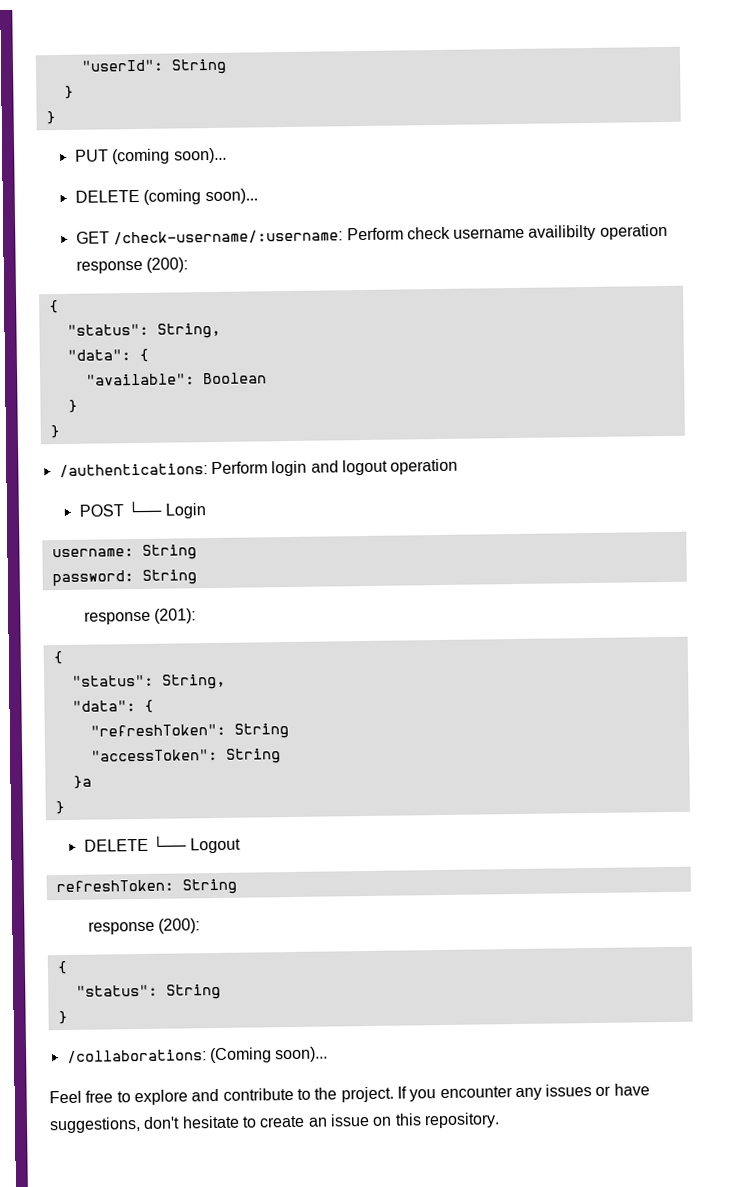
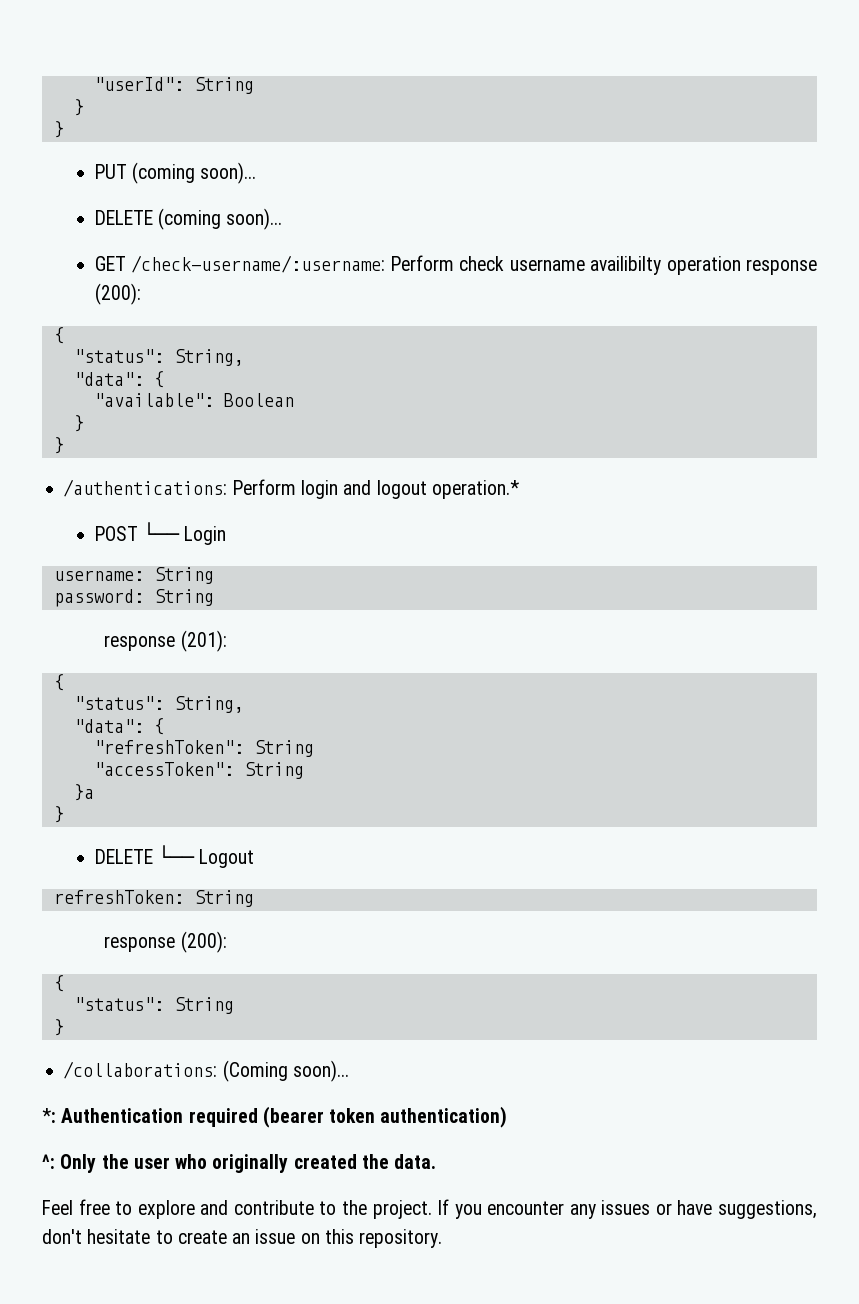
- /authentications: Perform login and logout operation
+ /authentications: Perform login and logout operation.*
+ *: Authentication required (bearer token authentication)
+ ^: Only the user who originally created the data.

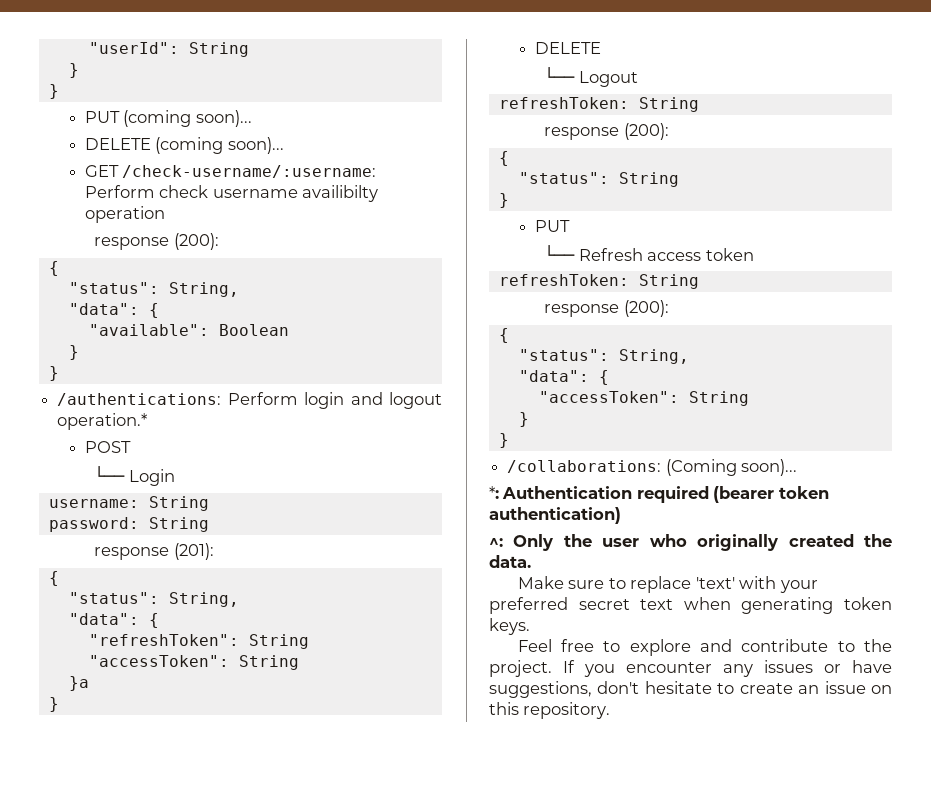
- GET /check-username/:username: Perform check username availibilty operation response (200):
+ GET /check-username/:username: Perform check username availibilty operation
+ response (200):
- POST └── Login
+ POST
+ └── Login
  }a
  }
- DELETE └── Logout
+ DELETE
+ └── Logout
  "status": String
+ }
+ PUT
+ └── Refresh access token
+ refreshToken: String
+ response (200):
+ {
+ "status": String,
+ "data": {
+ "accessToken": String
+ }
+ Make sure to replace 'text' with your preferred secret text when generating token keys.

